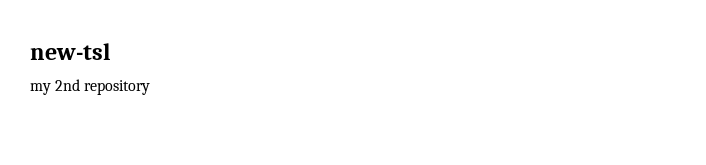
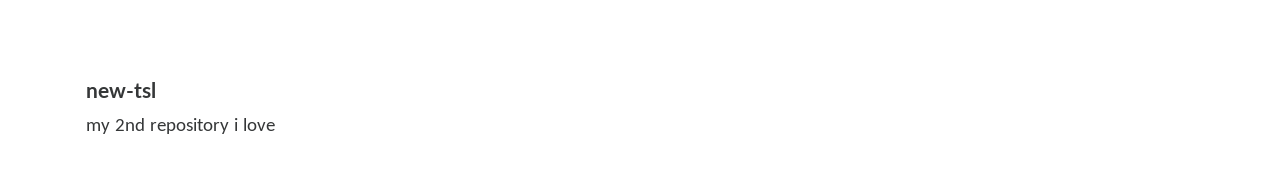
- my 2nd repository
+ my 2nd repository i love

